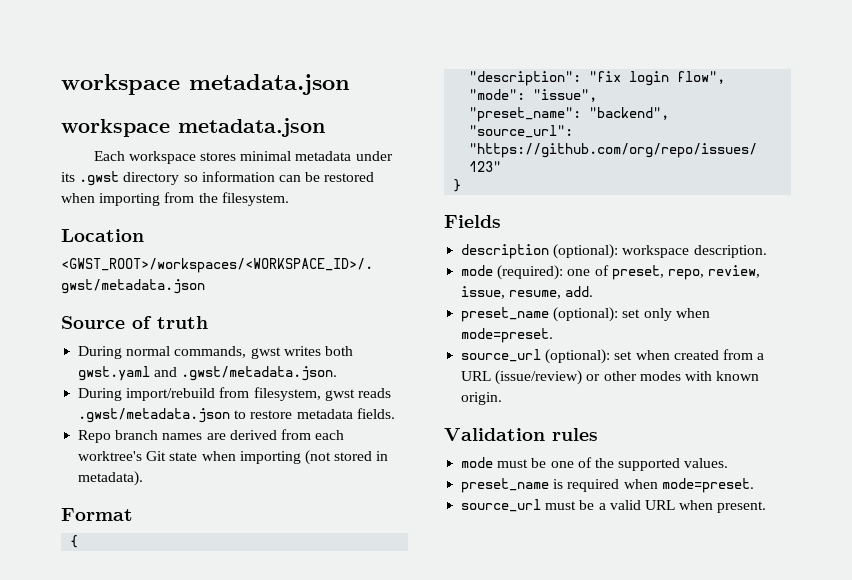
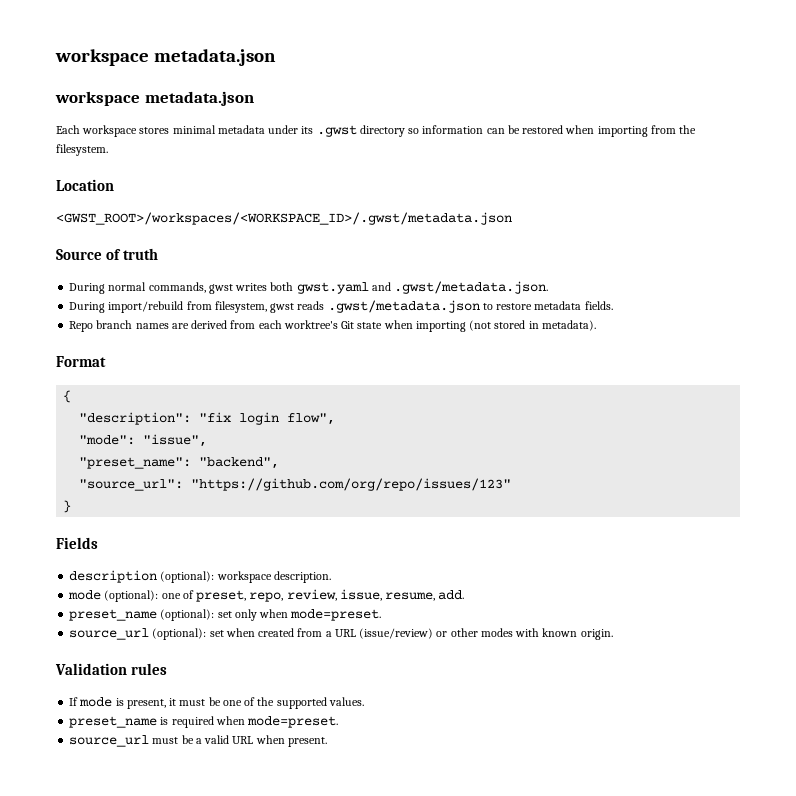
- mode (required): one of preset, repo, review, issue, resume, add.
+ mode (optional): one of preset, repo, review, issue, resume, add.
- mode must be one of the supported values.
+ If mode is present, it must be one of the supported values.

